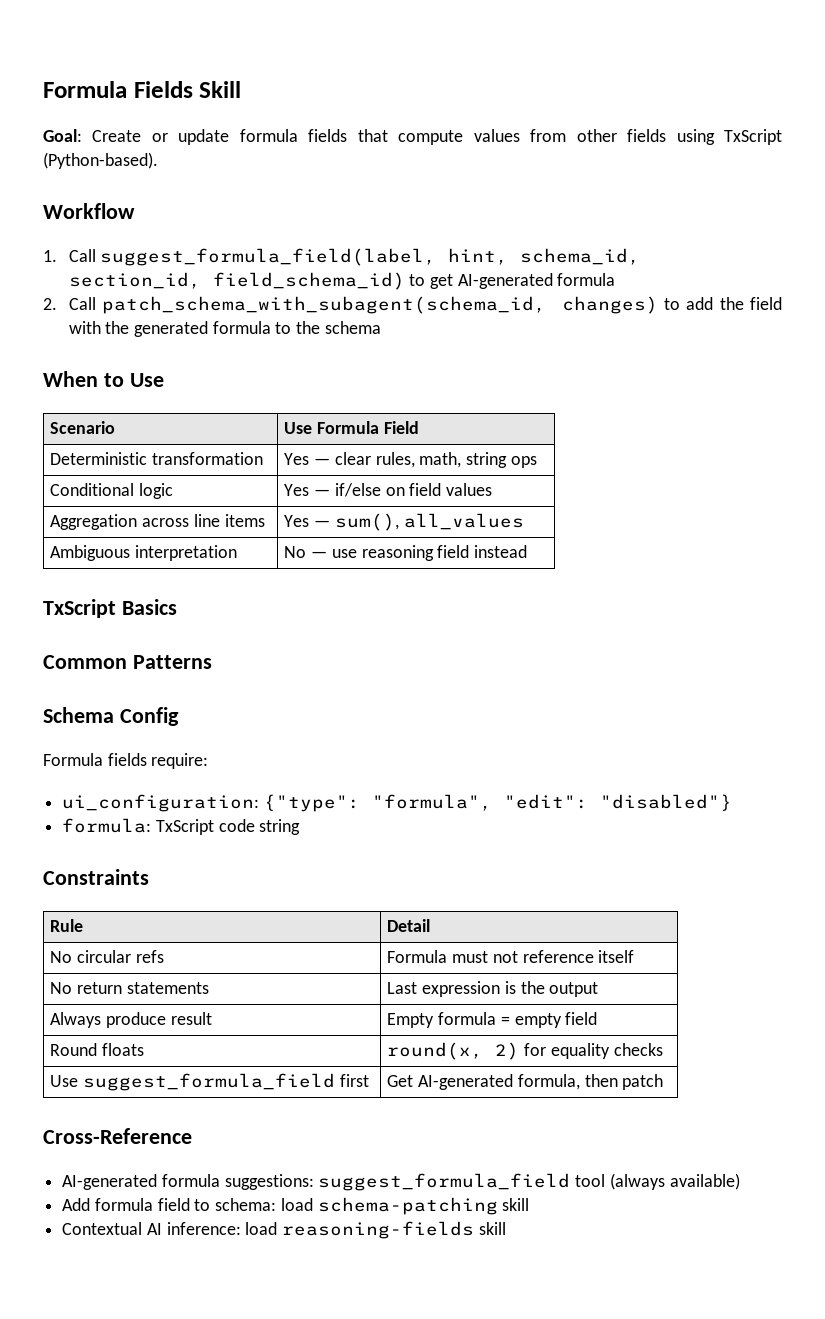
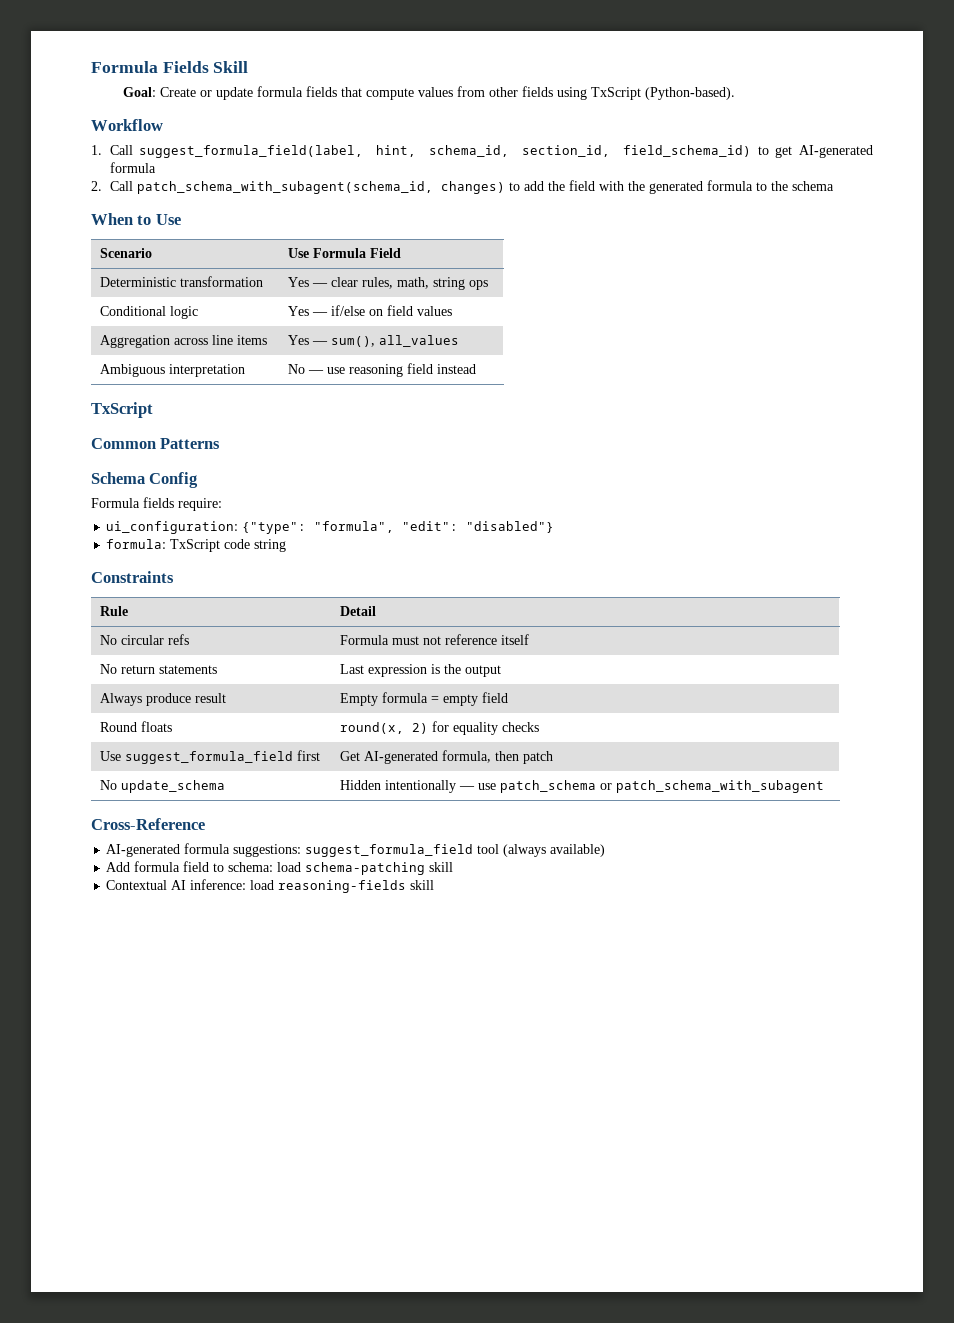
  Ambiguous interpretation | No — use reasoning field instead
- TxScript Basics
+ TxScript
+ No update_schema | Hidden intentionally — use patch_schema or patch_schema_with_subagent

